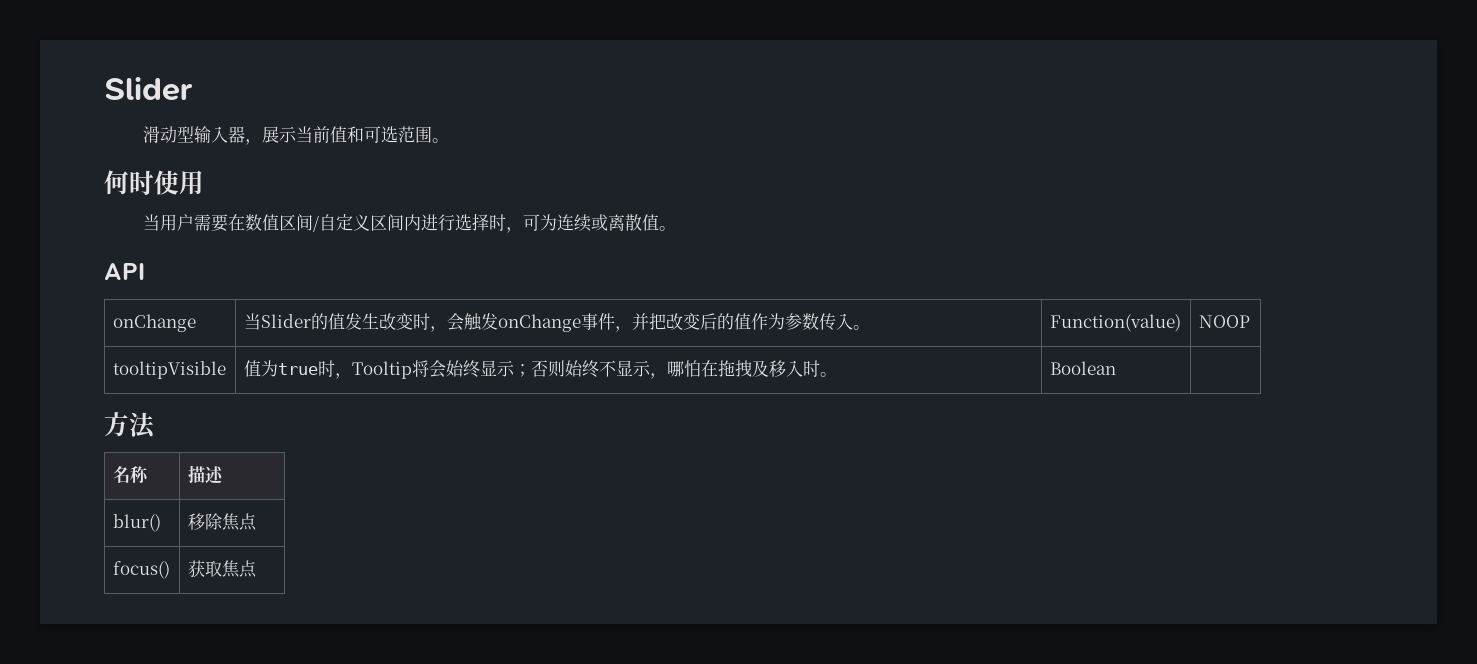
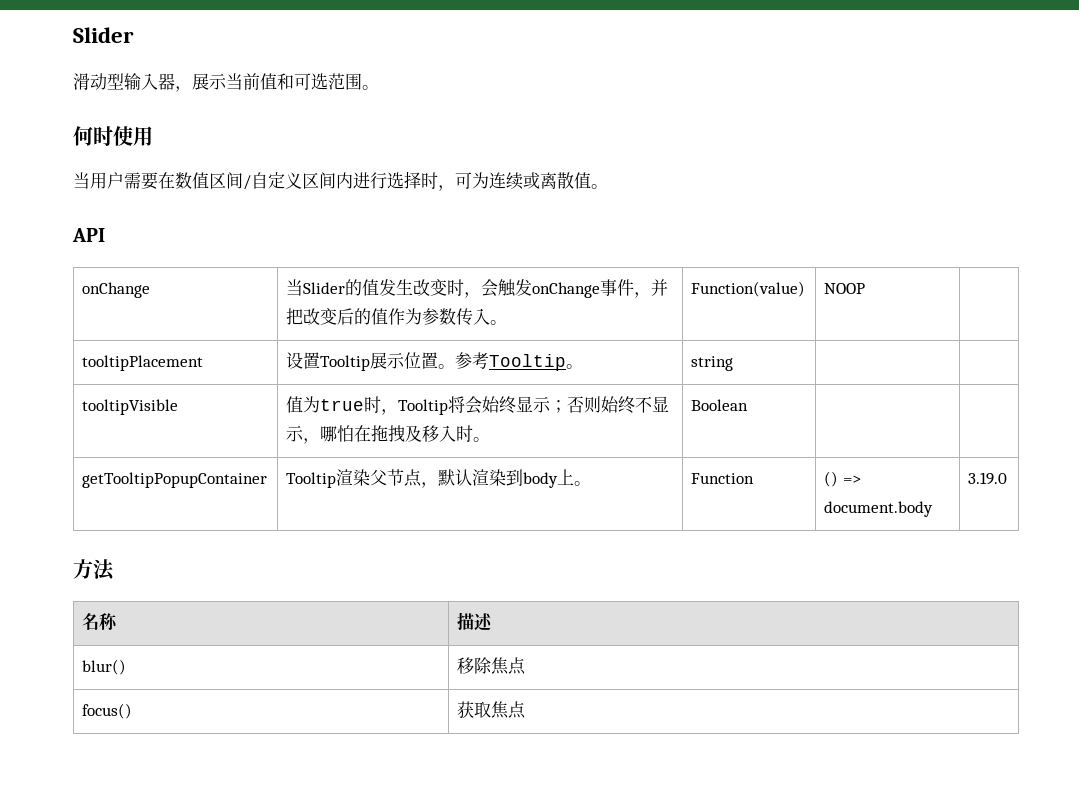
- onChange | 当Slider的值发生改变时，会触发onChange事件，并把改变后的值作为参数传入。 | Function(value) | NOOP
+ onChange | 当Slider的值发生改变时，会触发onChange事件，并把改变后的值作为参数传入。 | Function(value) | NOOP |
+ tooltipPlacement | 设置Tooltip展示位置。参考Tooltip。 | string | |
- tooltipVisible | 值为true时，Tooltip将会始终显示；否则始终不显示，哪怕在拖拽及移入时。 | Boolean |
+ tooltipVisible | 值为true时，Tooltip将会始终显示；否则始终不显示，哪怕在拖拽及移入时。 | Boolean | |
+ getTooltipPopupContainer | Tooltip渲染父节点，默认渲染到body上。 | Function | () => document.body | 3.19.0

